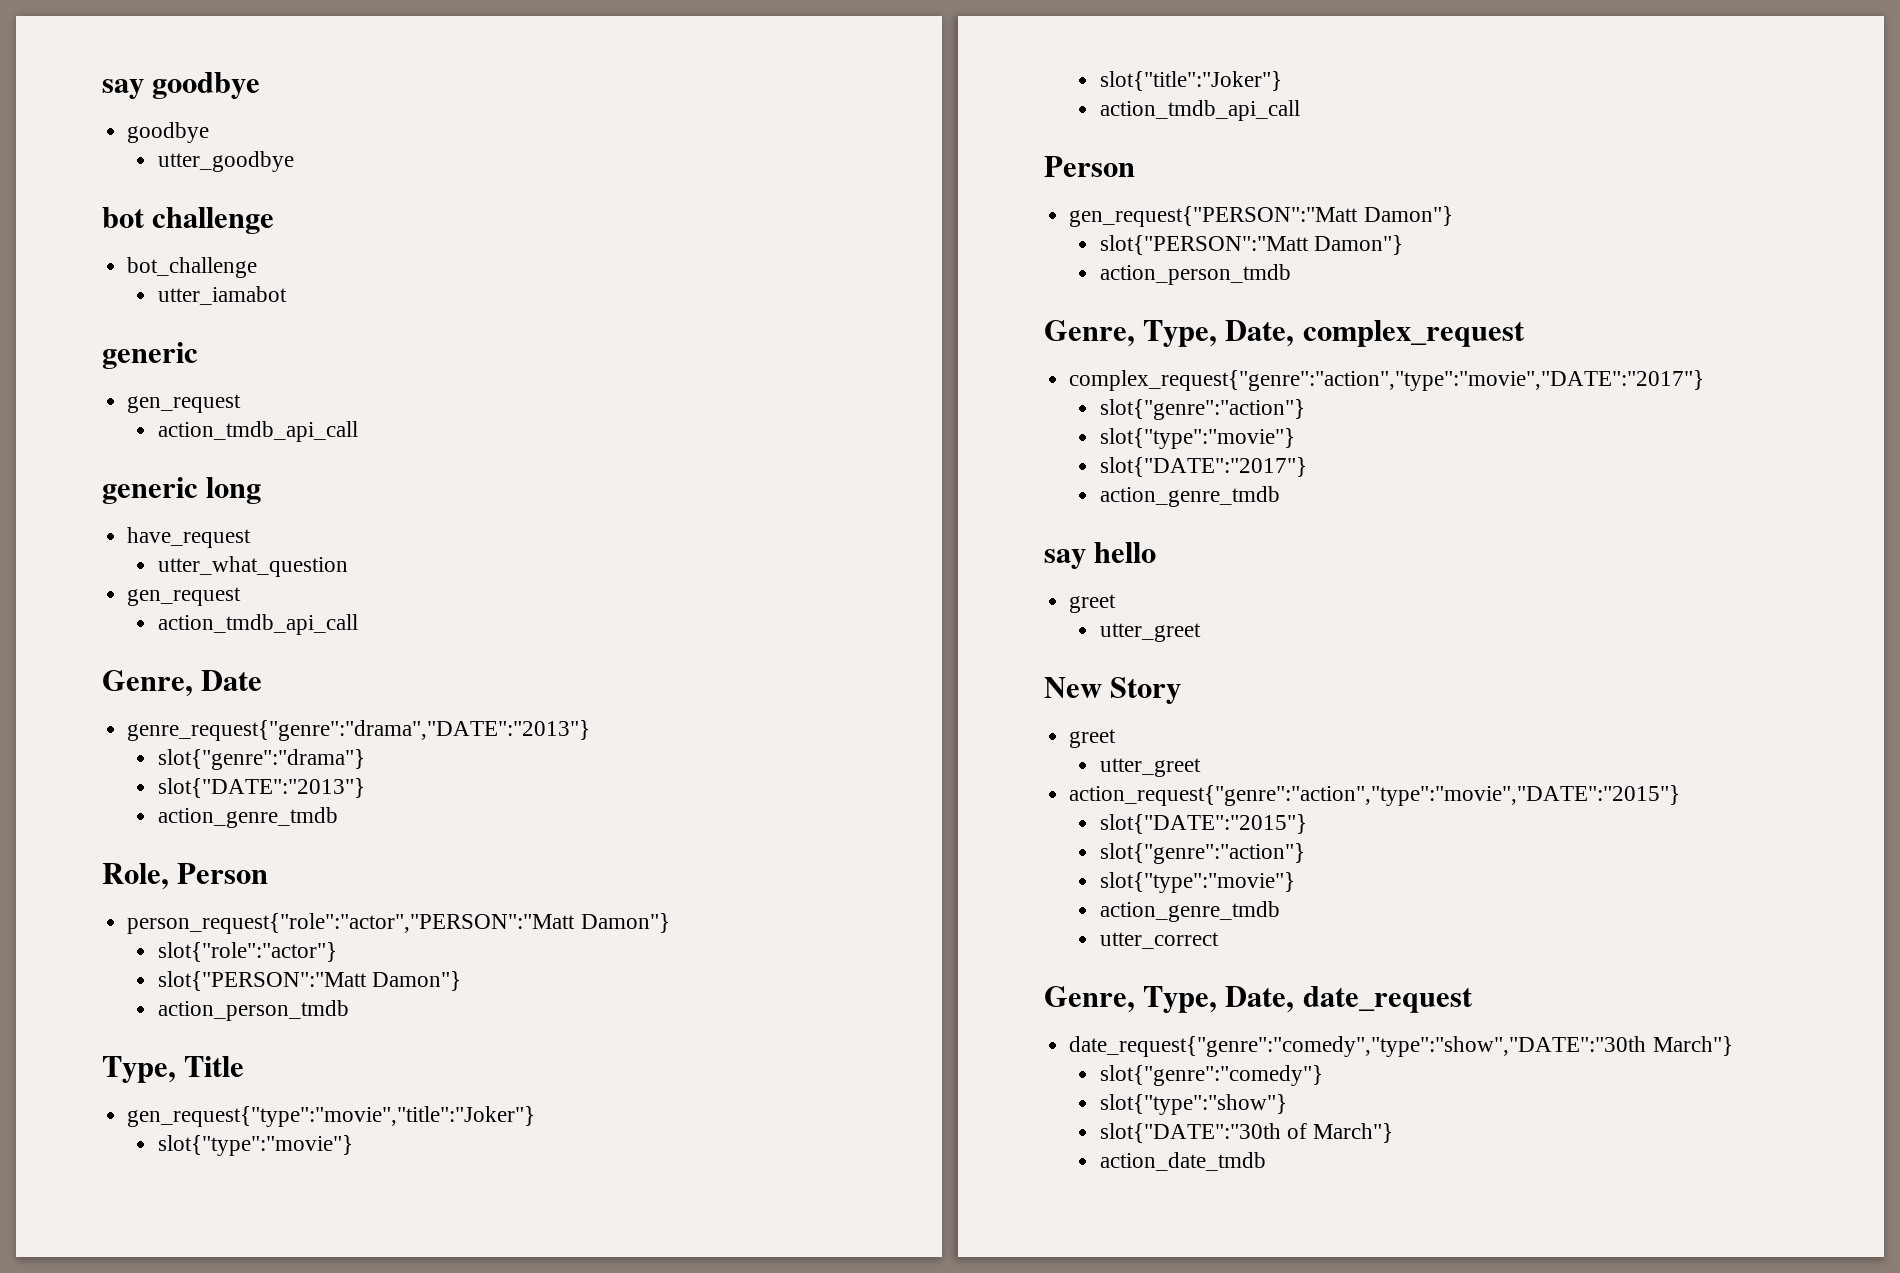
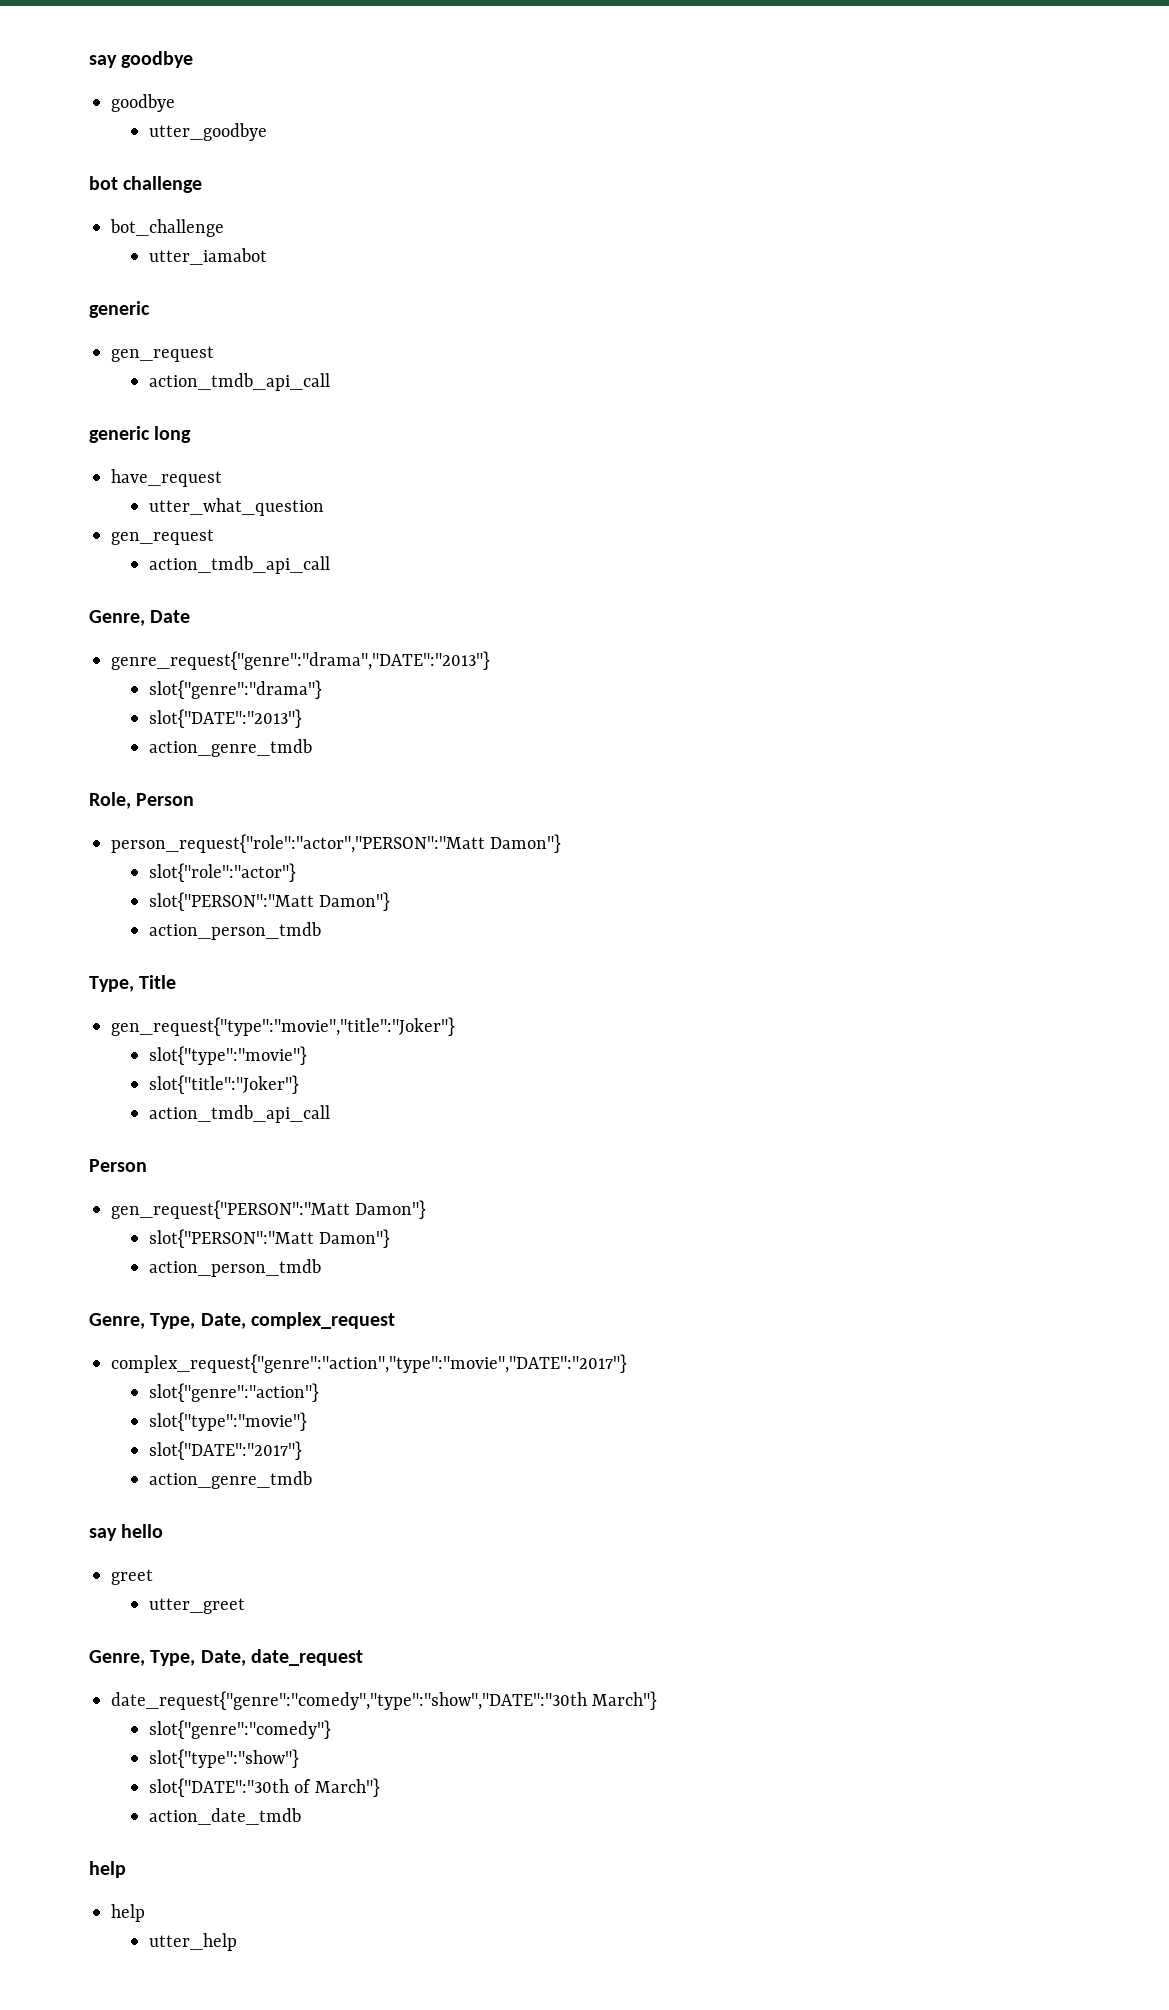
- New Story
- greet
- utter_greet
- action_request{"genre":"action","type":"movie","DATE":"2015"}
- slot{"DATE":"2015"}
- slot{"genre":"action"}
- slot{"type":"movie"}
- action_genre_tmdb
- utter_correct
  action_date_tmdb
+ help
+ help
+ utter_help

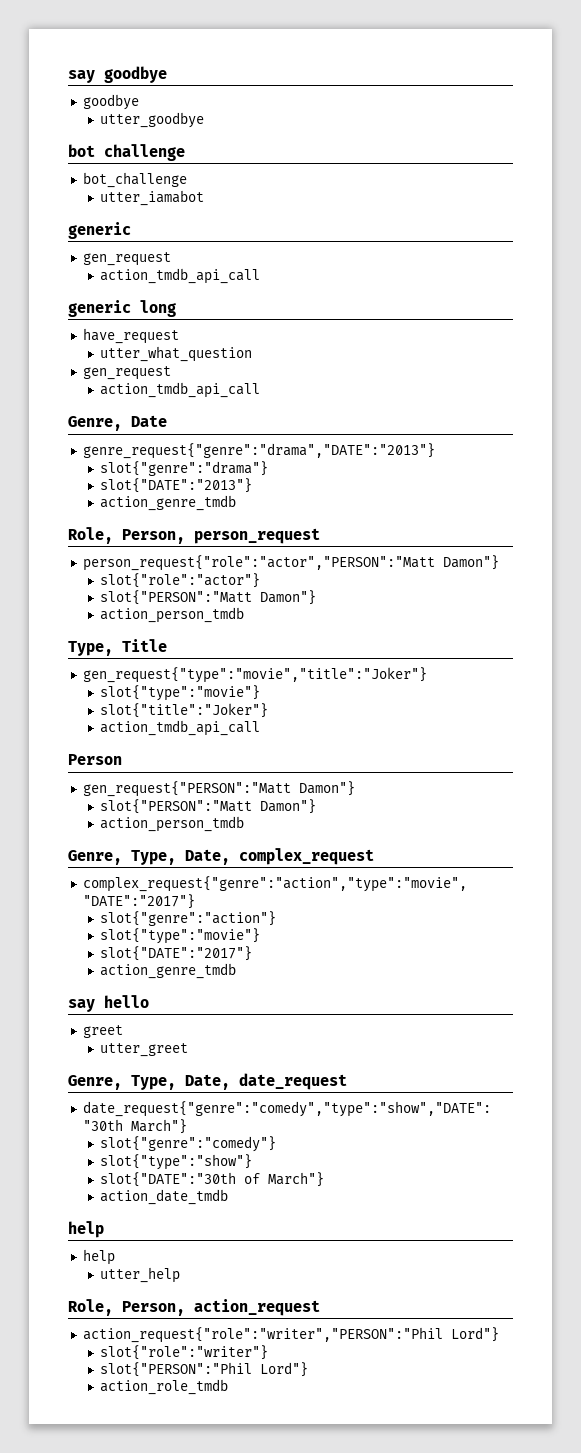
- Role, Person
+ Role, Person, person_request
+ Role, Person, action_request
+ action_request{"role":"writer","PERSON":"Phil Lord"}
+ slot{"role":"writer"}
+ slot{"PERSON":"Phil Lord"}
+ action_role_tmdb

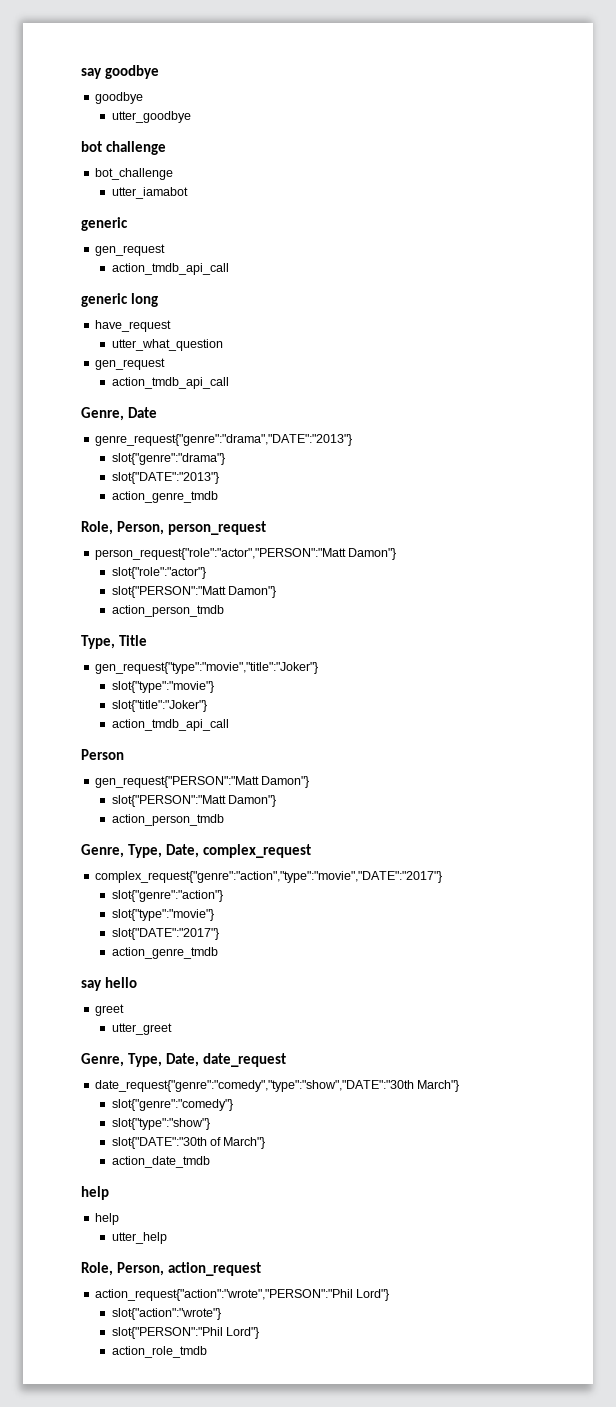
- action_request{"role":"writer","PERSON":"Phil Lord"}
- slot{"role":"writer"}
+ action_request{"action":"wrote","PERSON":"Phil Lord"}
+ slot{"action":"wrote"}

